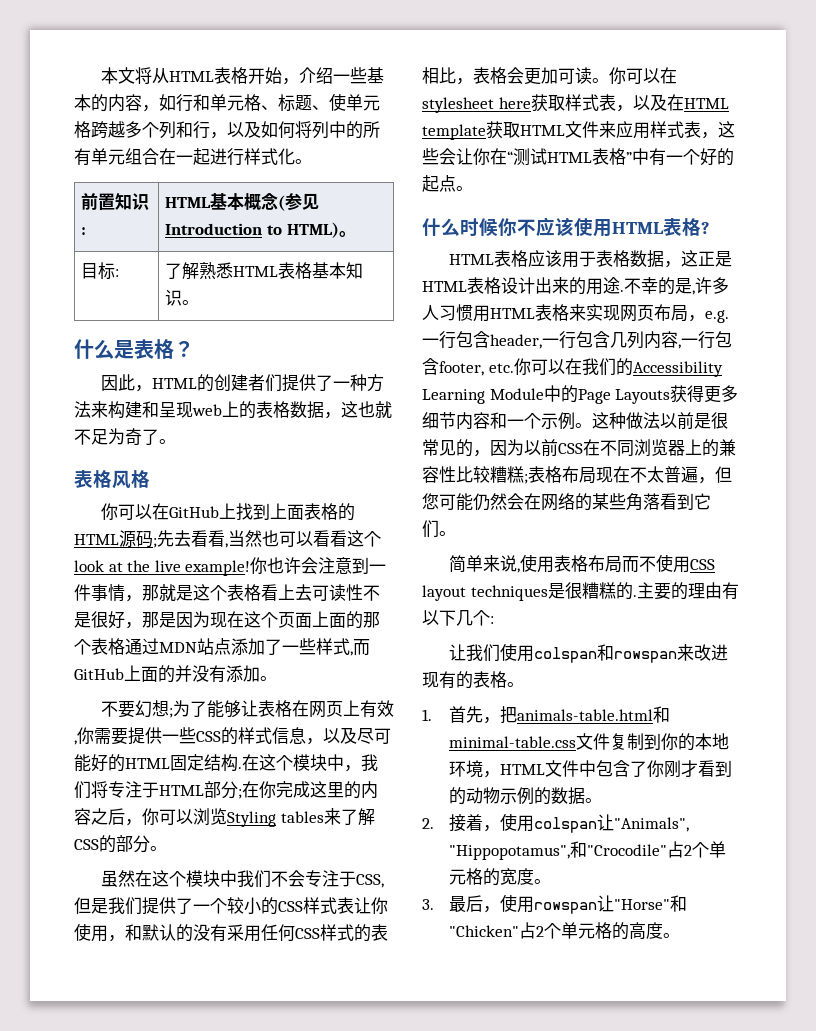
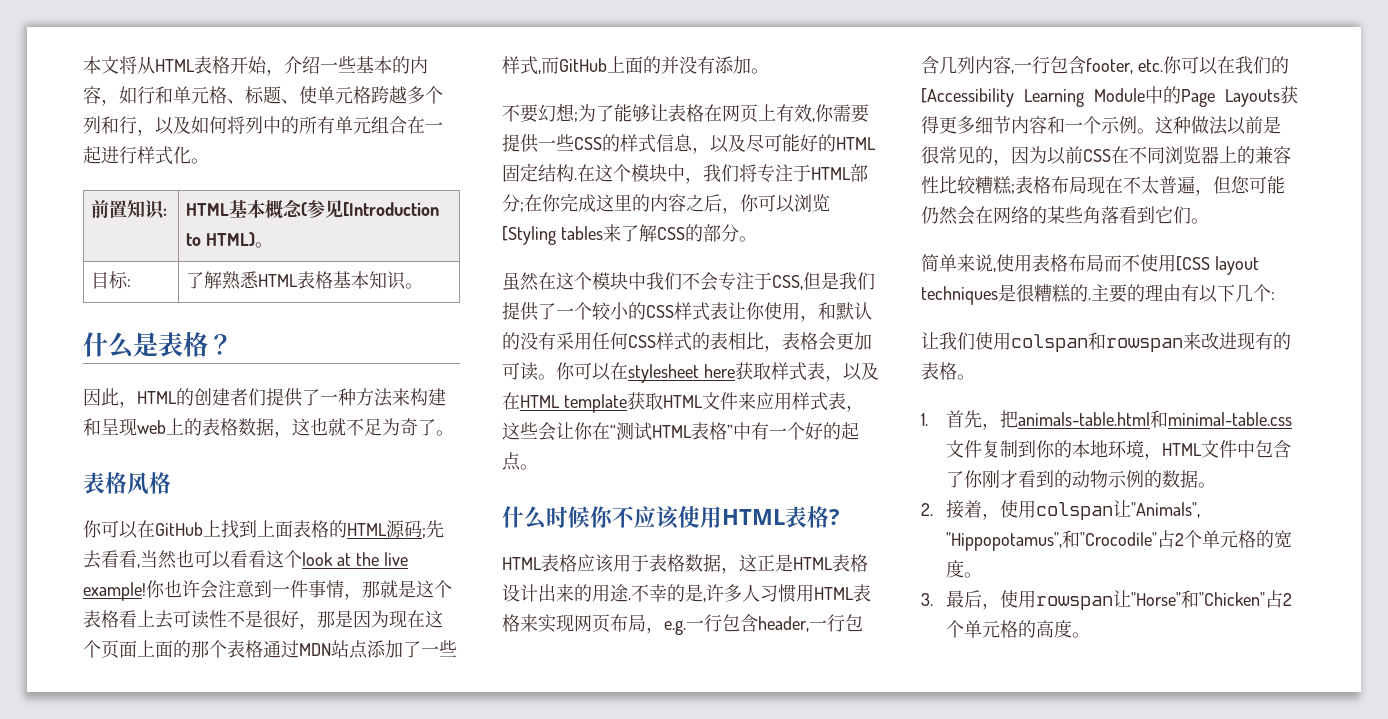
- 前置知识: | HTML基本概念(参见Introduction to HTML)。
+ 前置知识: | HTML基本概念(参见[Introduction to HTML)。
- 在这个模块中，我们将专注于HTML部分;在你完成这里的内容之后，你可以浏览Styling tables来了解CSS的部分。
+ 在这个模块中，我们将专注于HTML部分;在你完成这里的内容之后，你可以浏览[Styling tables来了解CSS的部分。
- 不幸的是,许多人习惯用HTML表格来实现网页布局，e.g.一行包含header,一行包含几列内容,一行包含footer, etc.你可以在我们的Accessibility Learning Module中的Page Layouts获得更多细节内容和一个示例。
+ 不幸的是,许多人习惯用HTML表格来实现网页布局，e.g.一行包含header,一行包含几列内容,一行包含footer, etc.你可以在我们的[Accessibility Learning Module中的Page Layouts获得更多细节内容和一个示例。
- 简单来说,使用表格布局而不使用CSS layout techniques是很糟糕的.
+ 简单来说,使用表格布局而不使用[CSS layout techniques是很糟糕的.

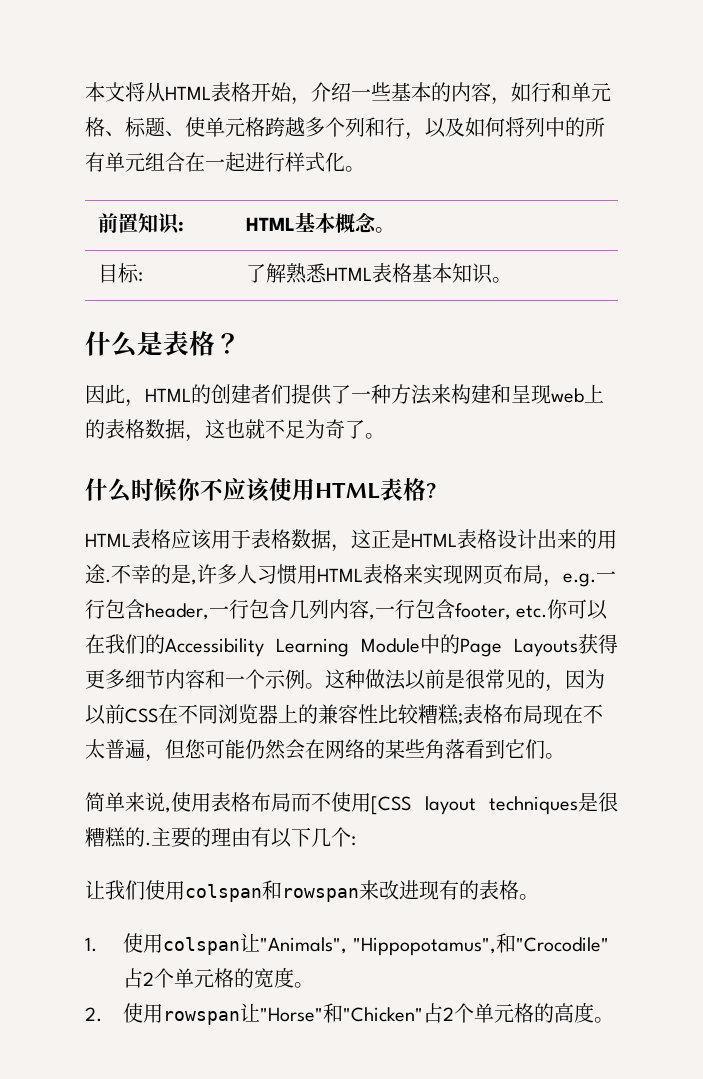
- 前置知识: | HTML基本概念(参见[Introduction to HTML)。
+ 前置知识: | HTML基本概念。
- 表格风格
- 你可以在GitHub上找到上面表格的HTML源码;先去看看,当然也可以看看这个look at the live example!你也许会注意到一件事情，那就是这个表格看上去可读性不是很好，那是因为现在这个页面上面的那个表格通过MDN站点添加了一些样式,而GitHub上面的并没有添加。
- 不要幻想;为了能够让表格在网页上有效,你需要提供一些CSS的样式信息，以及尽可能好的HTML固定结构.在这个模块中，我们将专注于HTML部分;在你完成这里的内容之后，你可以浏览[Styling tables来了解CSS的部分。
- 虽然在这个模块中我们不会专注于CSS,但是我们提供了一个较小的CSS样式表让你使用，和默认的没有采用任何CSS样式的表相比，表格会更加可读。你可以在stylesheet here获取样式表，以及在HTML template获取HTML文件来应用样式表，这些会让你在“测试HTML表格”中有一个好的起点。
- 不幸的是,许多人习惯用HTML表格来实现网页布局，e.g.一行包含header,一行包含几列内容,一行包含footer, etc.你可以在我们的[Accessibility Learning Module中的Page Layouts获得更多细节内容和一个示例。
+ 不幸的是,许多人习惯用HTML表格来实现网页布局，e.g.一行包含header,一行包含几列内容,一行包含footer, etc.你可以在我们的Accessibility Learning Module中的Page Layouts获得更多细节内容和一个示例。
- 1.首先，把animals-table.html和minimal-table.css文件复制到你的本地环境，HTML文件中包含了你刚才看到的动物示例的数据。
- 2.接着，使用colspan让"Animals", "Hippopotamus",和"Crocodile"占2个单元格的宽度。
+ 1.使用colspan让"Animals", "Hippopotamus",和"Crocodile"占2个单元格的宽度。
- 3.最后，使用rowspan让"Horse"和"Chicken"占2个单元格的高度。
+ 2.使用rowspan让"Horse"和"Chicken"占2个单元格的高度。

